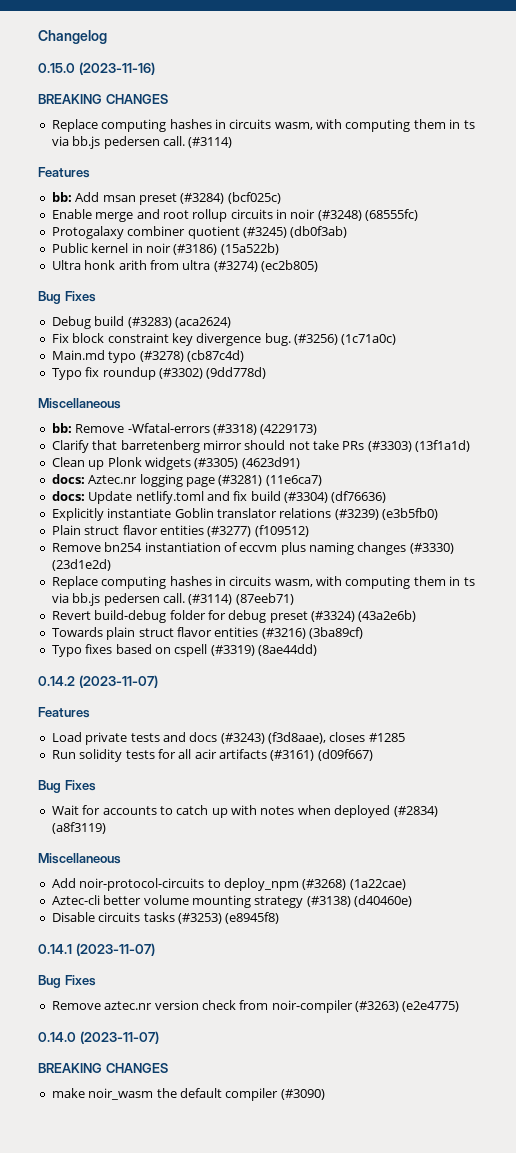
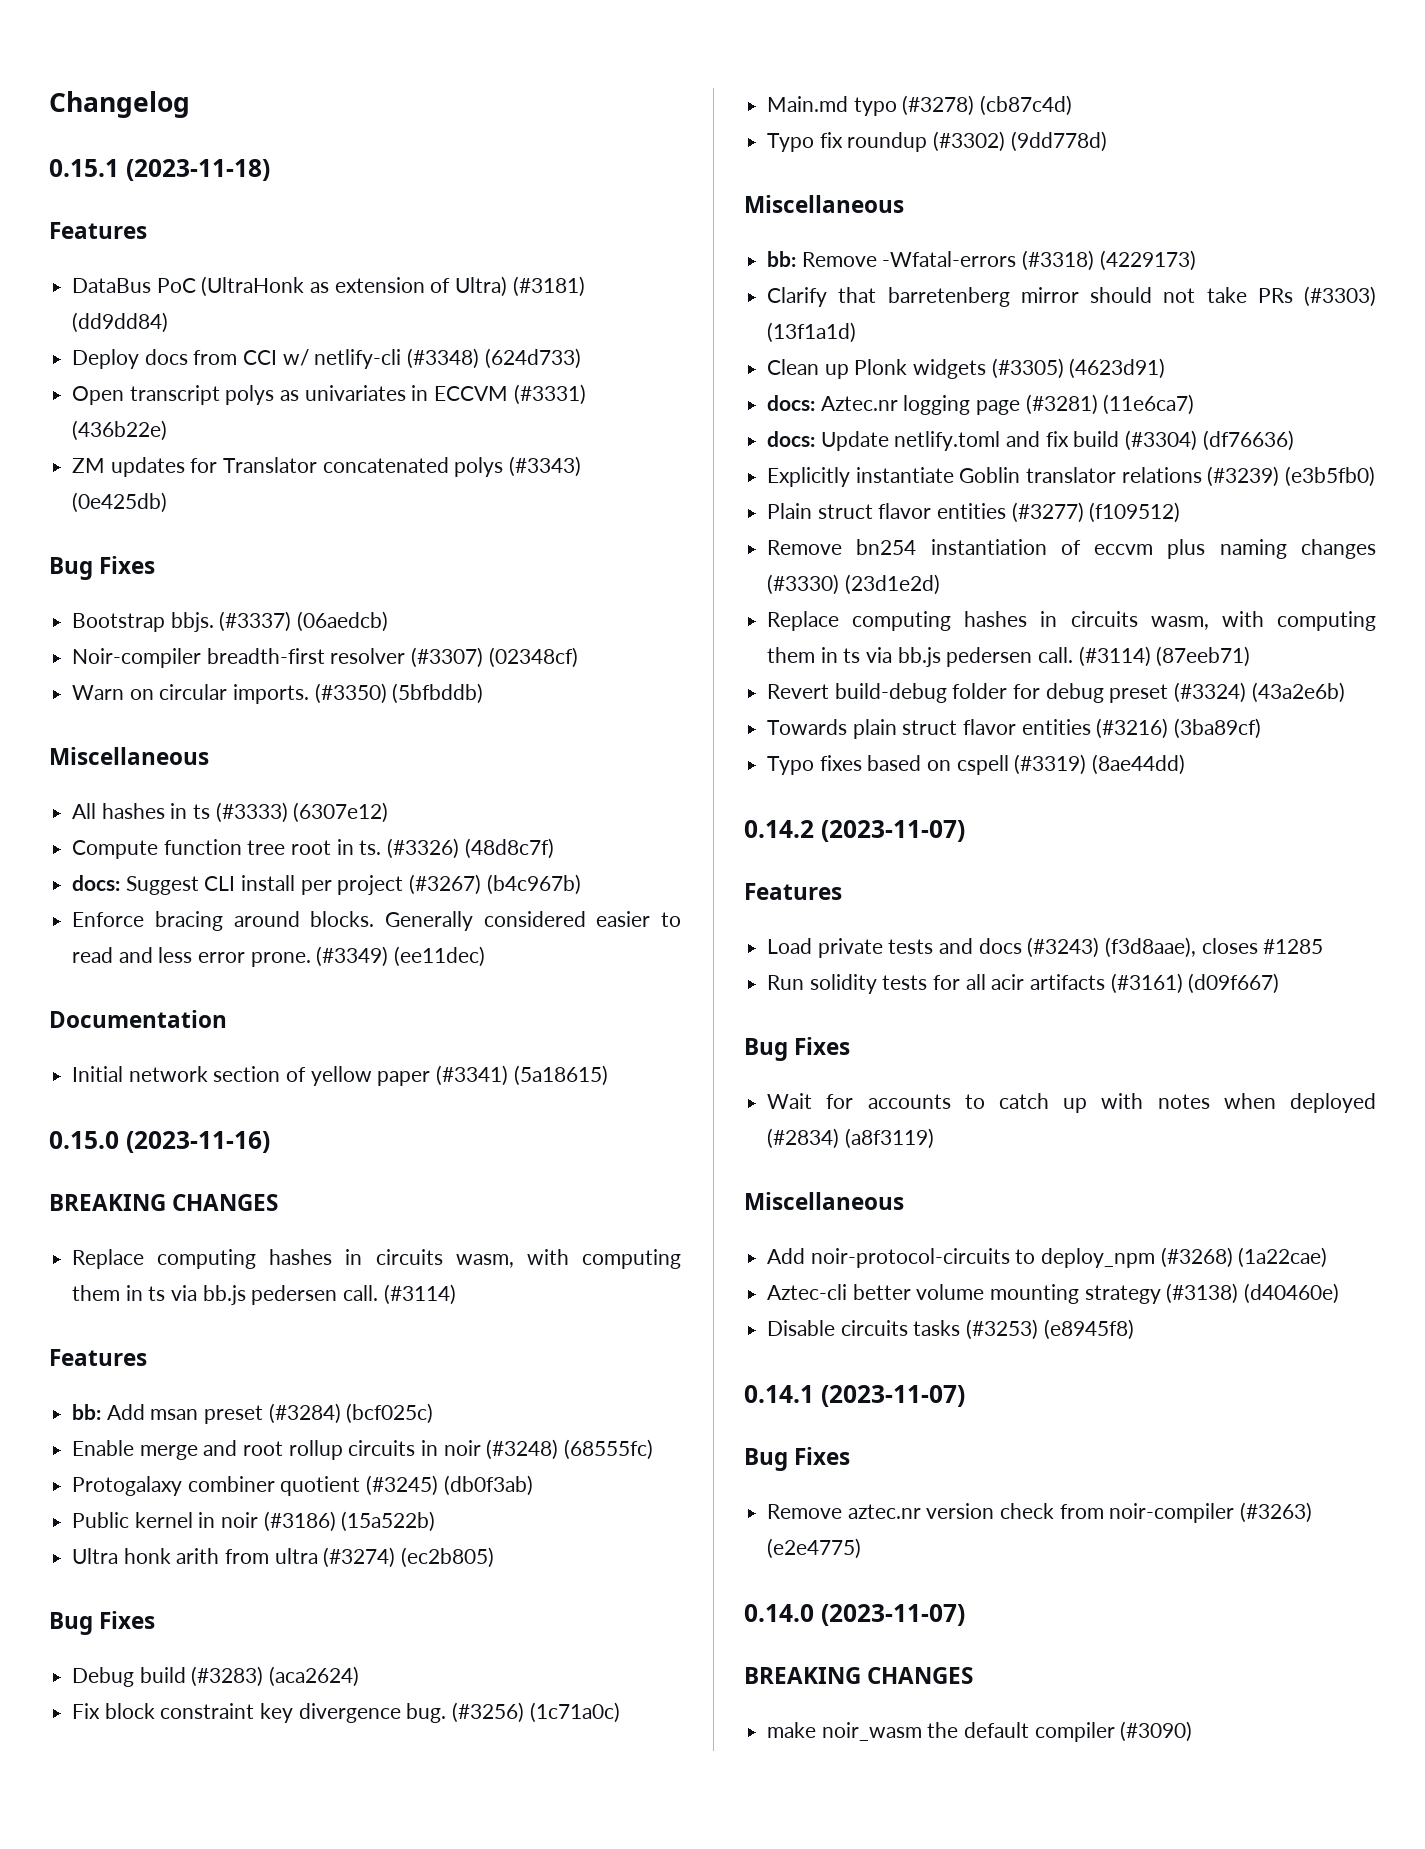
+ 0.15.1 (2023-11-18)
+ Features
+ DataBus PoC (UltraHonk as extension of Ultra) (#3181) (dd9dd84)
+ Deploy docs from CCI w/ netlify-cli (#3348) (624d733)
+ Open transcript polys as univariates in ECCVM (#3331) (436b22e)
+ ZM updates for Translator concatenated polys (#3343) (0e425db)
+ Bug Fixes
+ Bootstrap bbjs. (#3337) (06aedcb)
+ Noir-compiler breadth-first resolver (#3307) (02348cf)
+ Warn on circular imports. (#3350) (5bfbddb)
+ Miscellaneous
+ All hashes in ts (#3333) (6307e12)
+ Compute function tree root in ts. (#3326) (48d8c7f)
+ docs: Suggest CLI install per project (#3267) (b4c967b)
+ Enforce bracing around blocks. Generally considered easier to read and less error prone. (#3349) (ee11dec)
+ Documentation
+ Initial network section of yellow paper (#3341) (5a18615)

